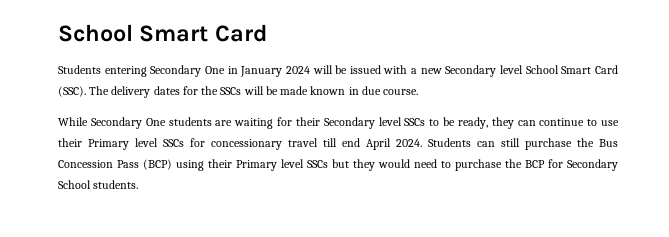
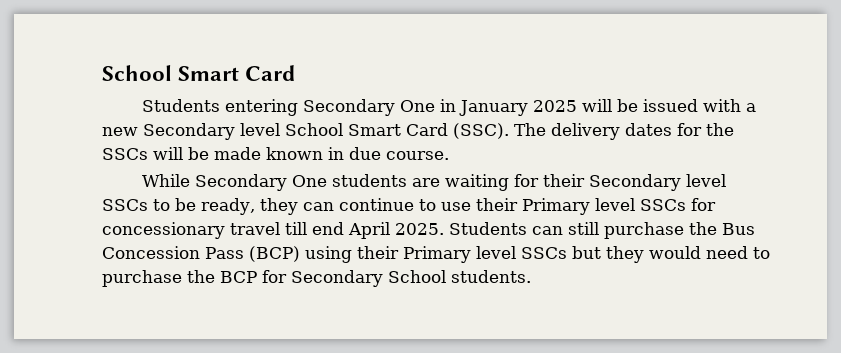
- Students entering Secondary One in January 2024 will be issued with a new Secondary level School Smart Card (SSC).
+ Students entering Secondary One in January 2025 will be issued with a new Secondary level School Smart Card (SSC).
- While Secondary One students are waiting for their Secondary level SSCs to be ready, they can continue to use their Primary level SSCs for concessionary travel till end April 2024.
+ While Secondary One students are waiting for their Secondary level SSCs to be ready, they can continue to use their Primary level SSCs for concessionary travel till end April 2025.

